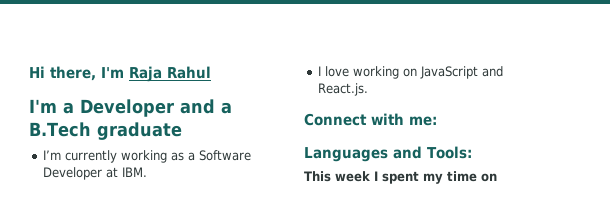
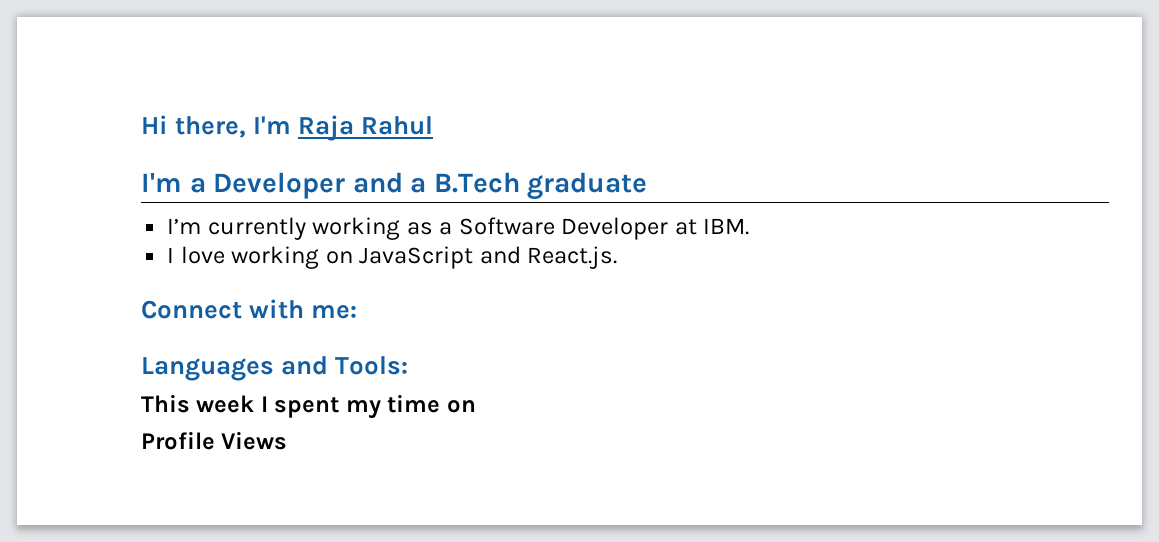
+ Profile Views

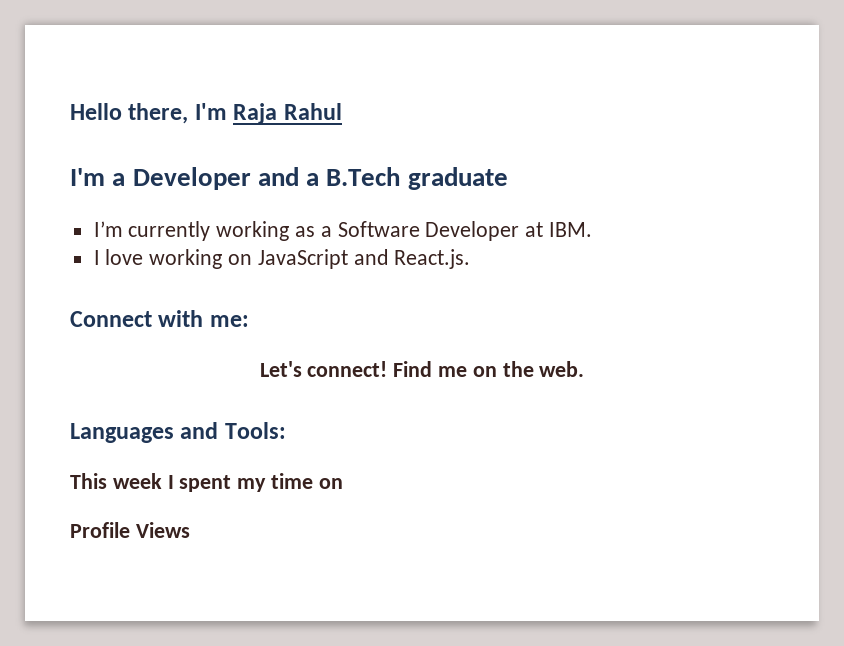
- Hi there, I'm Raja Rahul
+ Hello there, I'm Raja Rahul
+ Let's connect! Find me on the web.

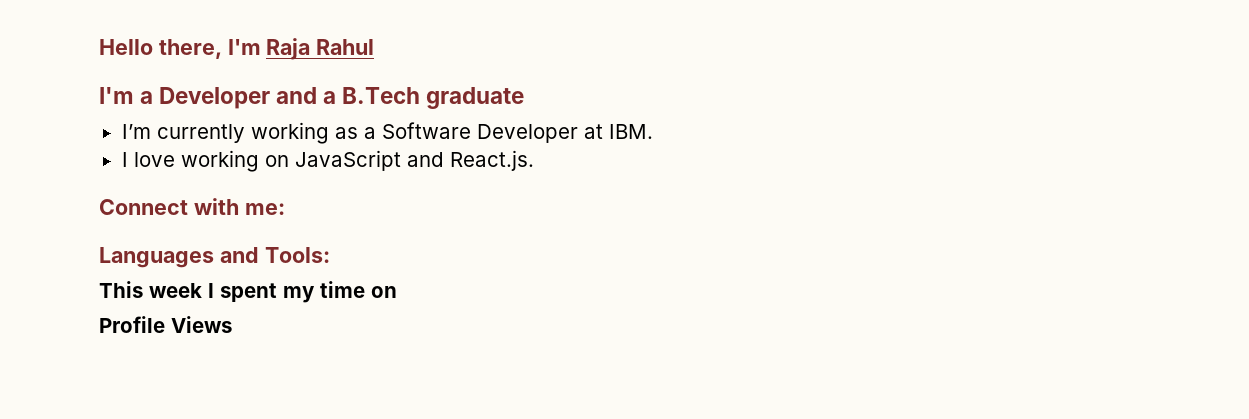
- Let's connect! Find me on the web.

